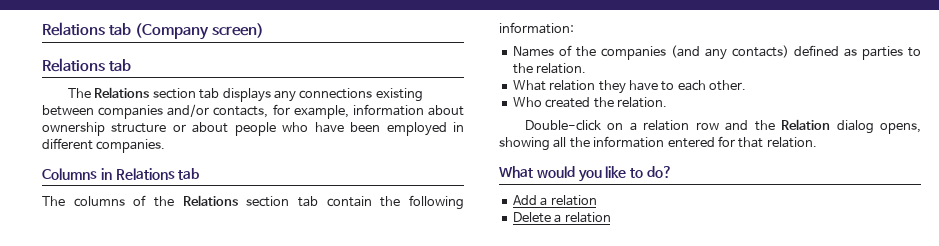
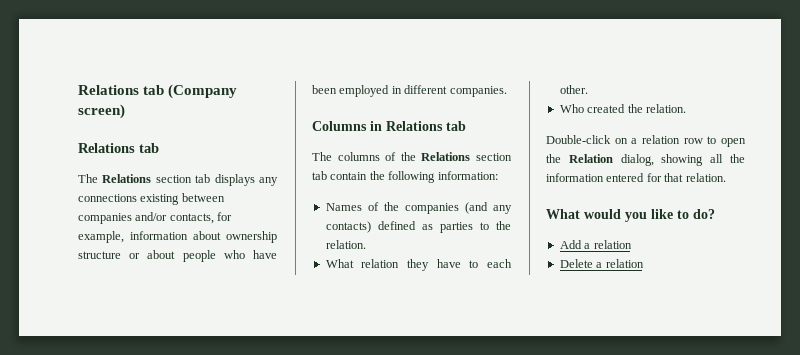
- Double-click on a relation row and the Relation dialog opens, showing all the information entered for that relation.
+ Double-click on a relation row to open the Relation dialog, showing all the information entered for that relation.

